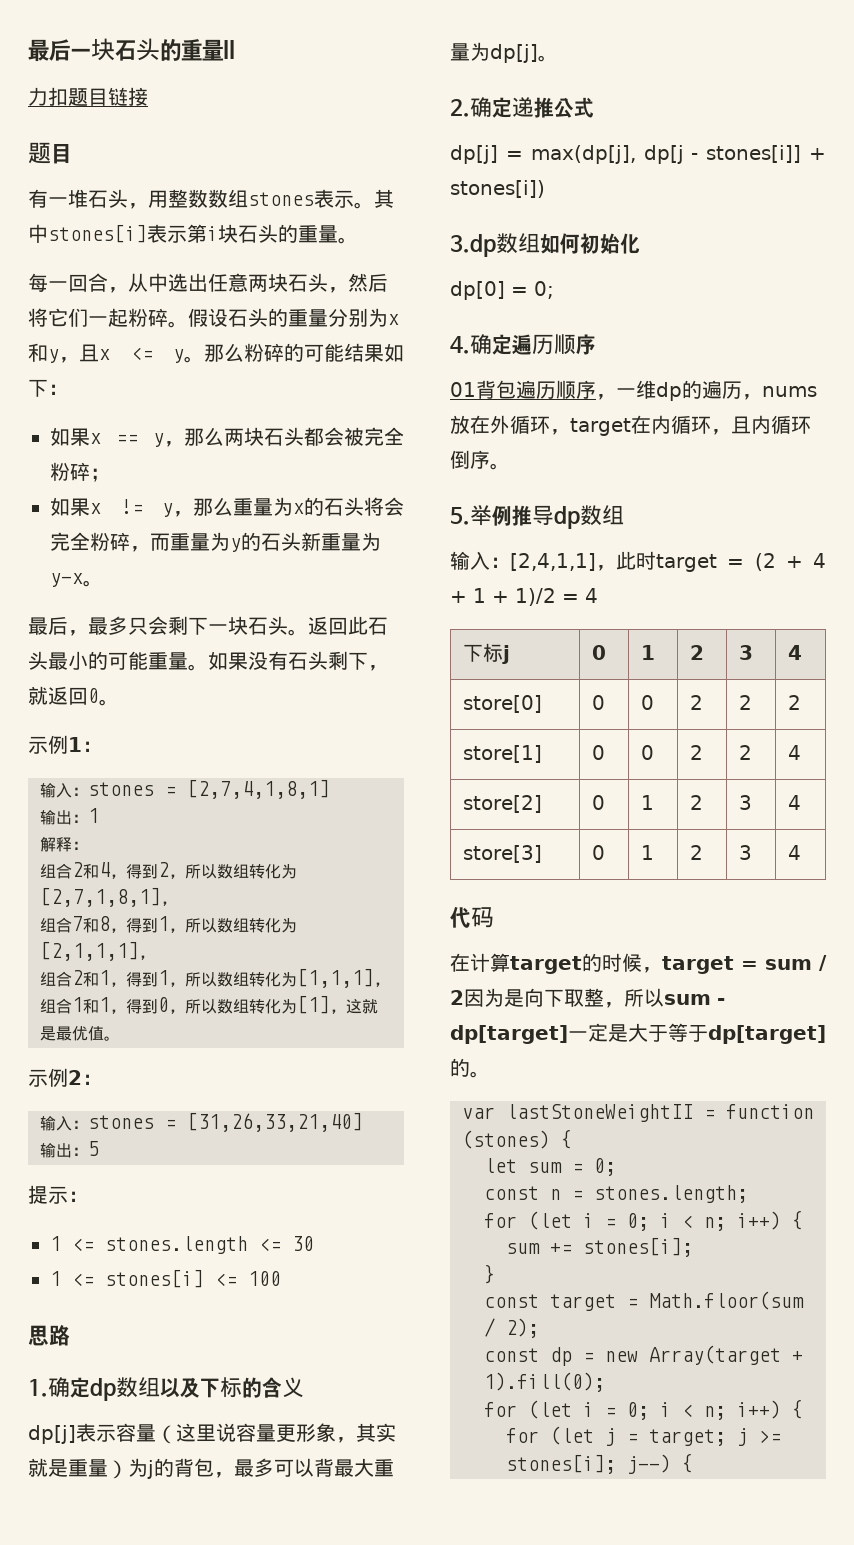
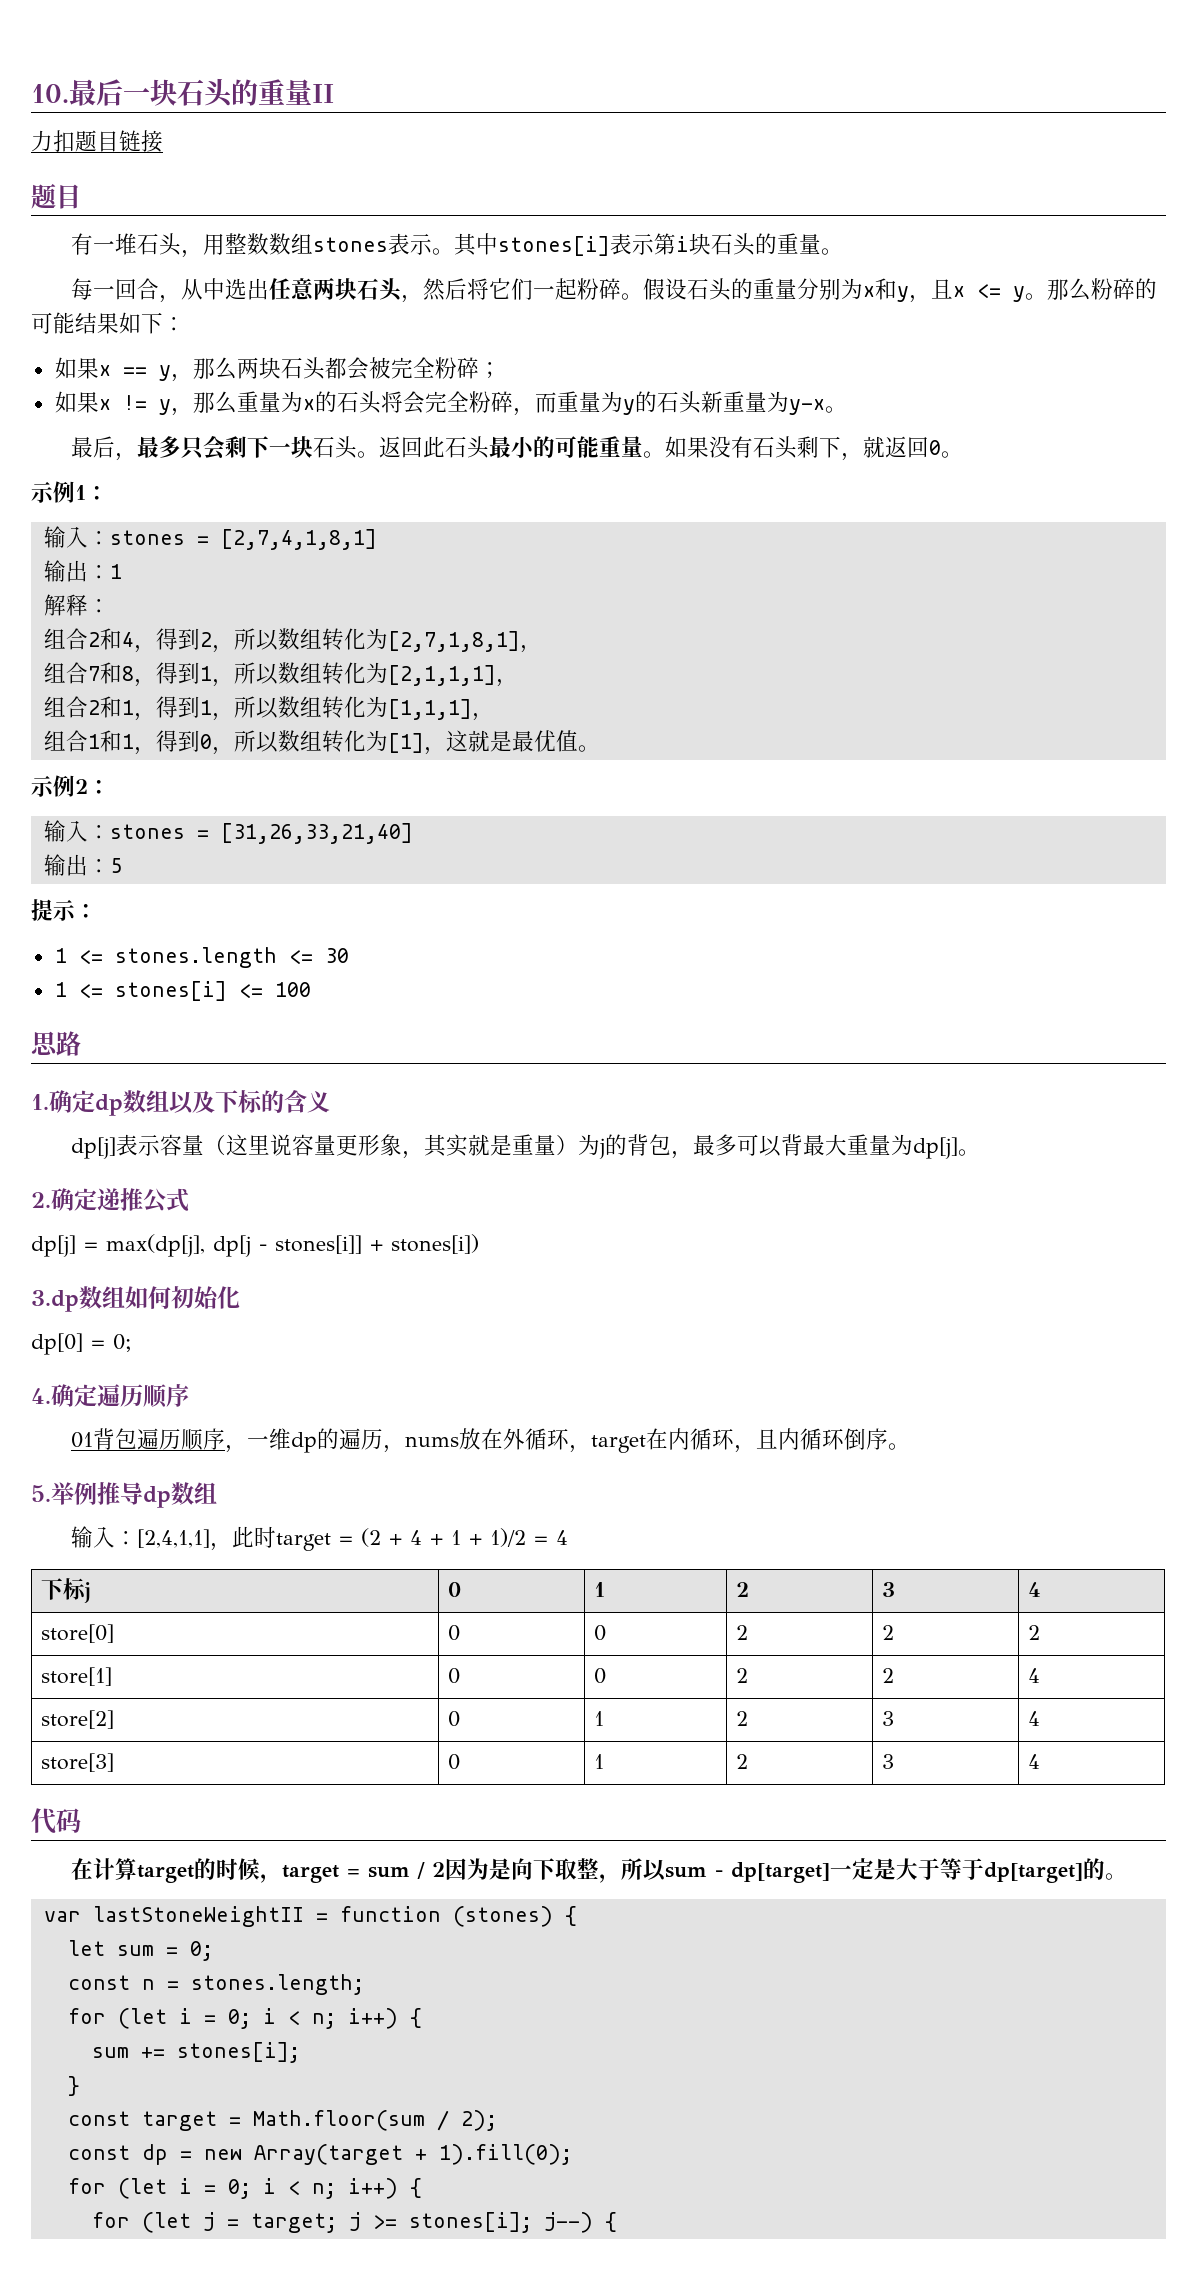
- 最后一块石头的重量II
+ 10.最后一块石头的重量II

